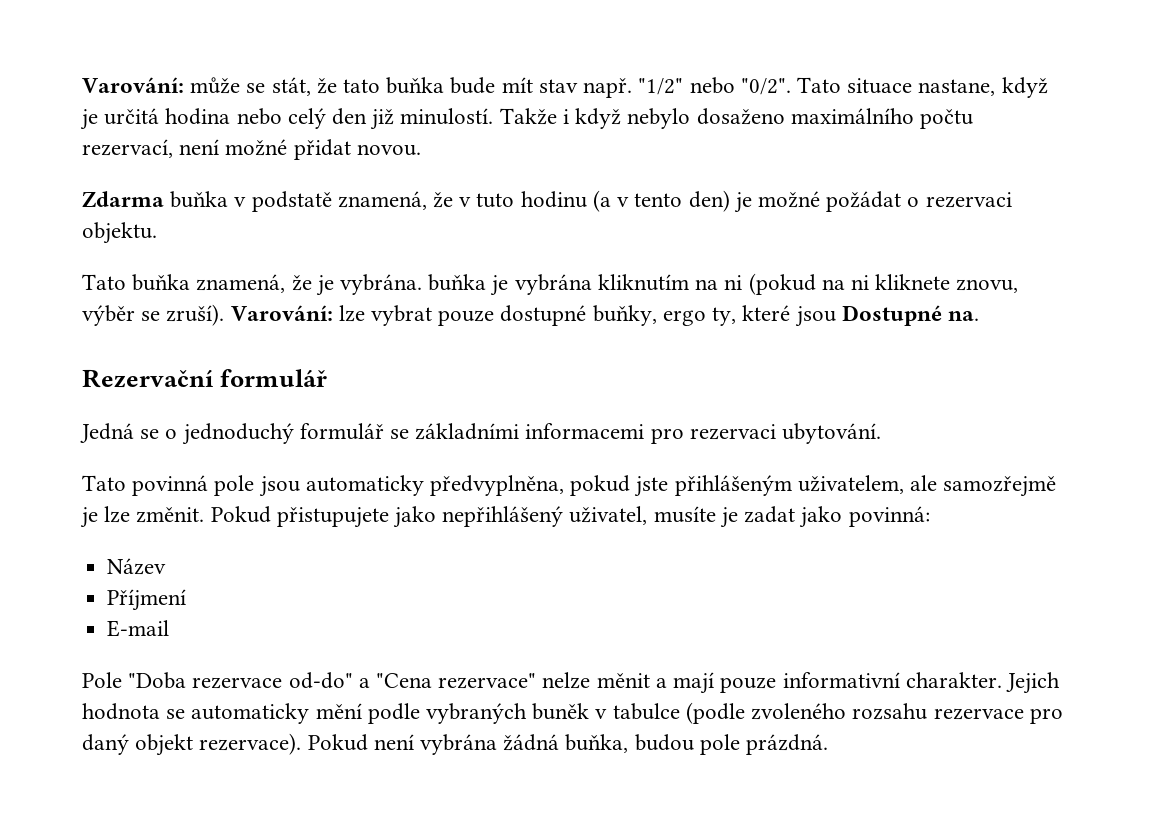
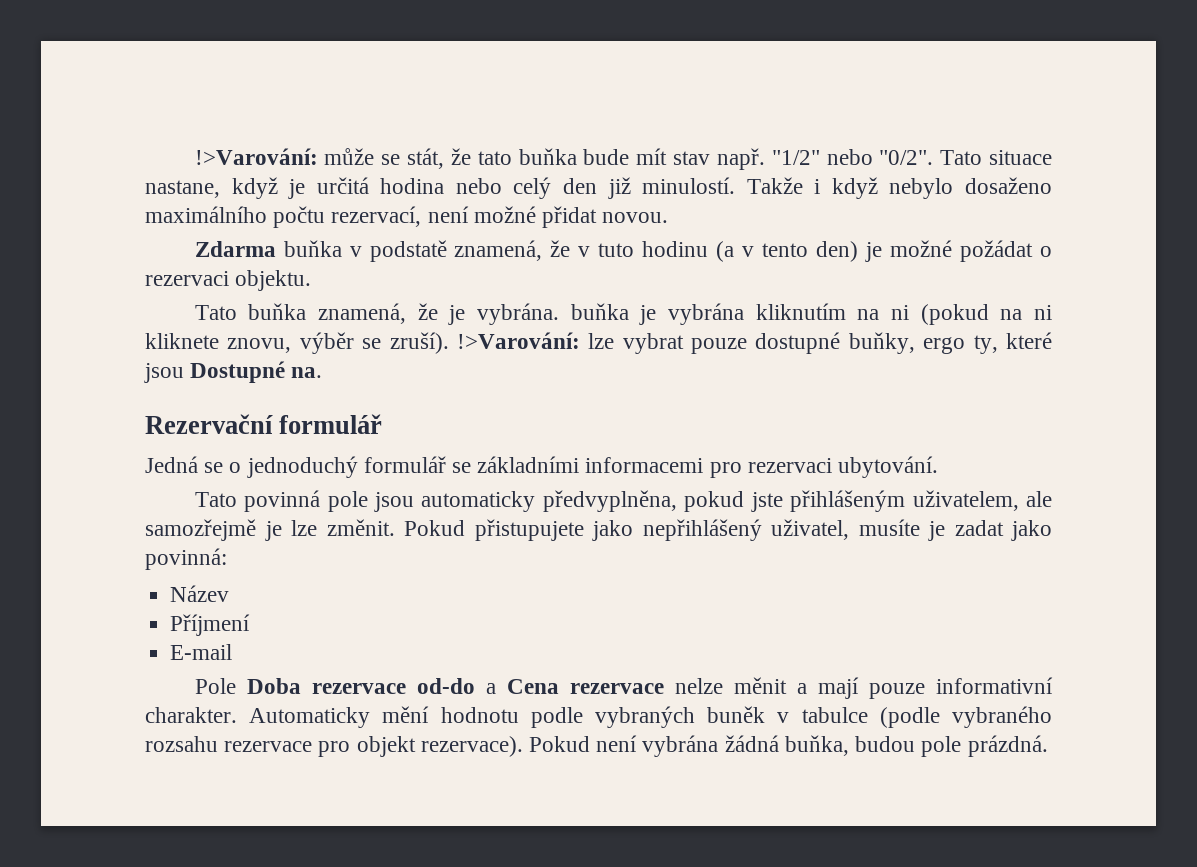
- Varování: může se stát, že tato buňka bude mít stav např.
+ !>Varování: může se stát, že tato buňka bude mít stav např.
- Varování: lze vybrat pouze dostupné buňky, ergo ty, které jsou Dostupné na.
+ !>Varování: lze vybrat pouze dostupné buňky, ergo ty, které jsou Dostupné na.
- Pole "Doba rezervace od-do" a "Cena rezervace" nelze měnit a mají pouze informativní charakter.
+ Pole Doba rezervace od-do a Cena rezervace nelze měnit a mají pouze informativní charakter.
- Jejich hodnota se automaticky mění podle vybraných buněk v tabulce (podle zvoleného rozsahu rezervace pro daný objekt rezervace).
+ Automaticky mění hodnotu podle vybraných buněk v tabulce (podle vybraného rozsahu rezervace pro objekt rezervace).

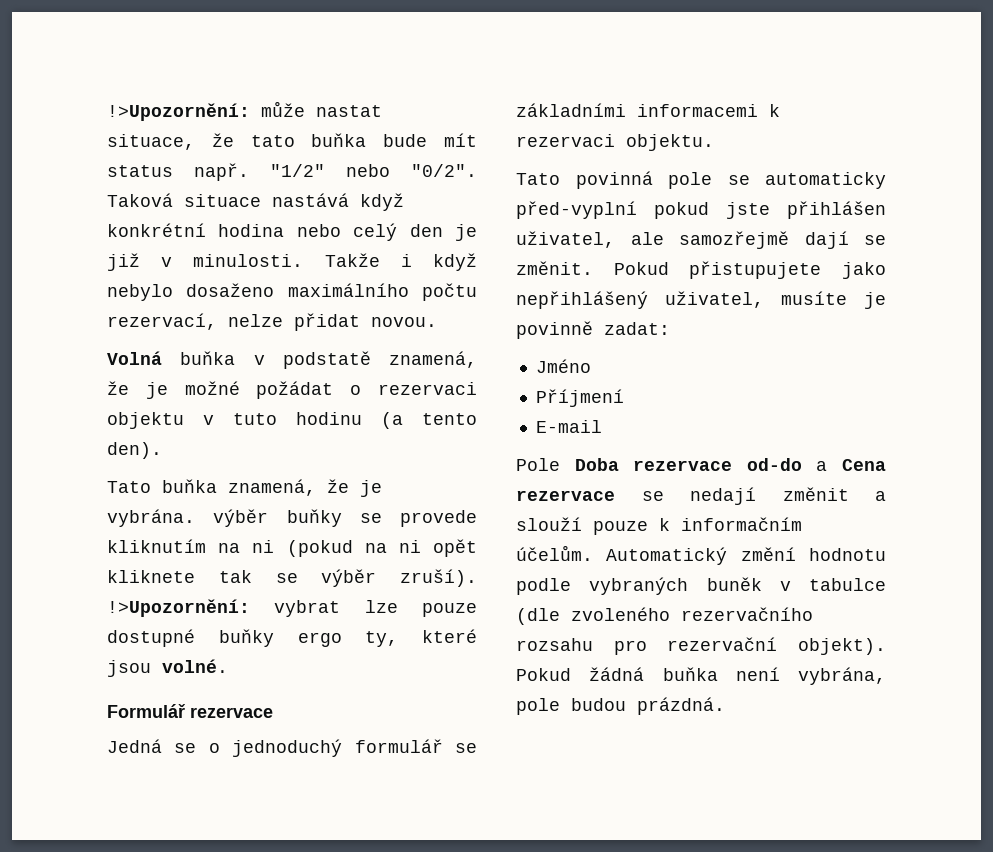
- !>Varování: může se stát, že tato buňka bude mít stav např.
+ !>Upozornění: může nastat situace, že tato buňka bude mít status např.
- Tato situace nastane, když je určitá hodina nebo celý den již minulostí.
+ Taková situace nastává když konkrétní hodina nebo celý den je již v minulosti.
- Takže i když nebylo dosaženo maximálního počtu rezervací, není možné přidat novou.
+ Takže i když nebylo dosaženo maximálního počtu rezervací, nelze přidat novou.
- Zdarma buňka v podstatě znamená, že v tuto hodinu (a v tento den) je možné požádat o rezervaci objektu.
+ Volná buňka v podstatě znamená, že je možné požádat o rezervaci objektu v tuto hodinu (a tento den).
- Tato buňka znamená, že je vybrána. buňka je vybrána kliknutím na ni (pokud na ni kliknete znovu, výběr se zruší). !>Varování: lze vybrat pouze dostupné buňky, ergo ty, které jsou Dostupné na.
- Rezervační formulář
+ Tato buňka znamená, že je vybrána. výběr buňky se provede kliknutím na ni (pokud na ni opět kliknete tak se výběr zruší). !>Upozornění: vybrat lze pouze dostupné buňky ergo ty, které jsou volné.
+ Formulář rezervace
- Jedná se o jednoduchý formulář se základními informacemi pro rezervaci ubytování.
+ Jedná se o jednoduchý formulář se základními informacemi k rezervaci objektu.
- Tato povinná pole jsou automaticky předvyplněna, pokud jste přihlášeným uživatelem, ale samozřejmě je lze změnit.
+ Tato povinná pole se automaticky před-vyplní pokud jste přihlášen uživatel, ale samozřejmě dají se změnit.
- Pokud přistupujete jako nepřihlášený uživatel, musíte je zadat jako povinná:
- Název
+ Pokud přistupujete jako nepřihlášený uživatel, musíte je povinně zadat:
+ Jméno
- Pole Doba rezervace od-do a Cena rezervace nelze měnit a mají pouze informativní charakter. Automaticky mění hodnotu podle vybraných buněk v tabulce (podle vybraného rozsahu rezervace pro objekt rezervace). Pokud není vybrána žádná buňka, budou pole prázdná.
+ Pole Doba rezervace od-do a Cena rezervace se nedají změnit a slouží pouze k informačním účelům. Automatický změní hodnotu podle vybraných buněk v tabulce (dle zvoleného rezervačního rozsahu pro rezervační objekt). Pokud žádná buňka není vybrána, pole budou prázdná.

